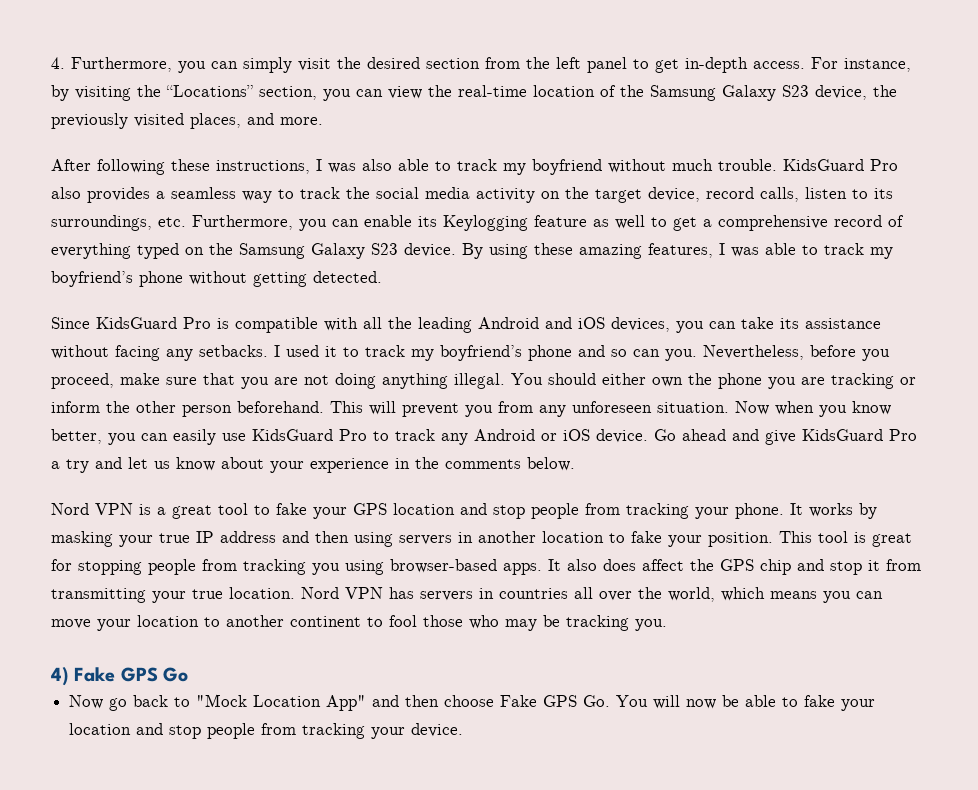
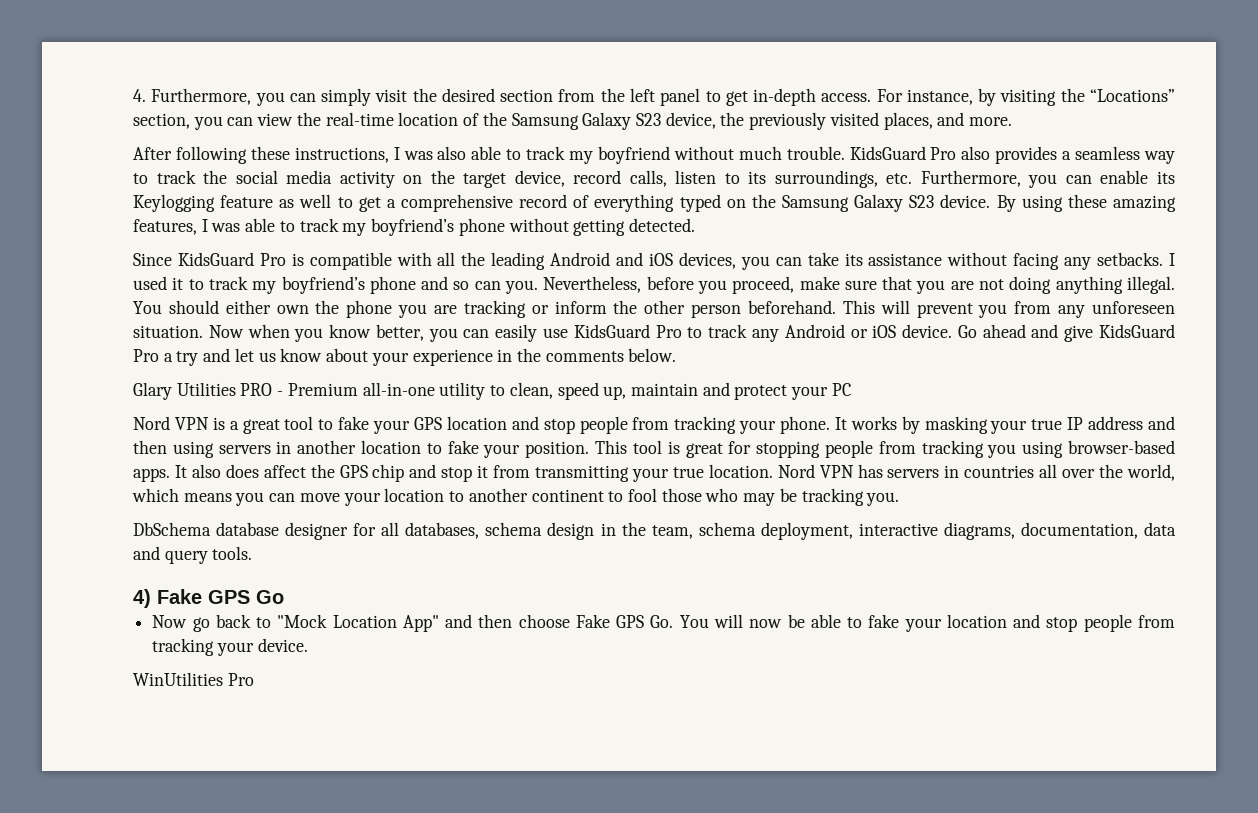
+ Glary Utilities PRO - Premium all-in-one utility to clean, speed up, maintain and protect your PC
+ DbSchema database designer for all databases, schema design in the team, schema deployment, interactive diagrams, documentation, data and query tools.
+ WinUtilities Pro

